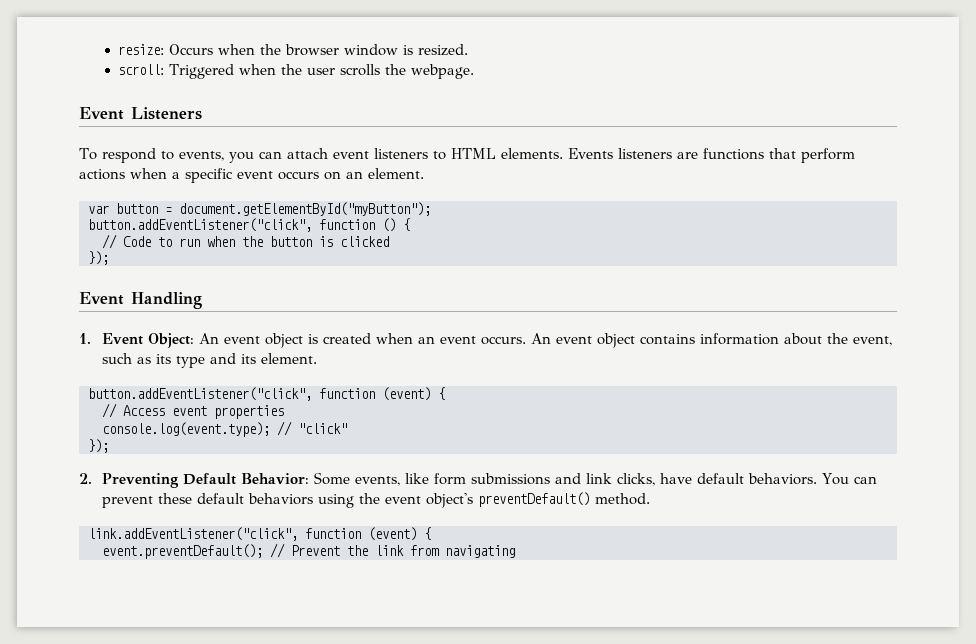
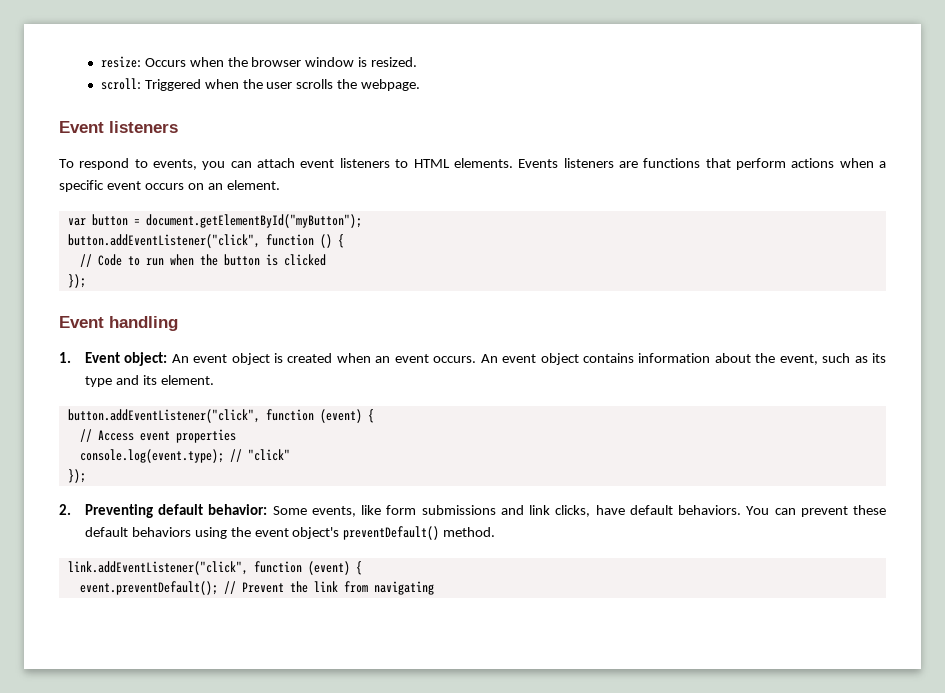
- Event Listeners
+ Event listeners
- Event Handling
+ Event handling
- 1. Event Object: An event object is created when an event occurs.
+ 1. Event object: An event object is created when an event occurs.
- 2. Preventing Default Behavior: Some events, like form submissions and link clicks, have default behaviors.
+ 2. Preventing default behavior: Some events, like form submissions and link clicks, have default behaviors.

